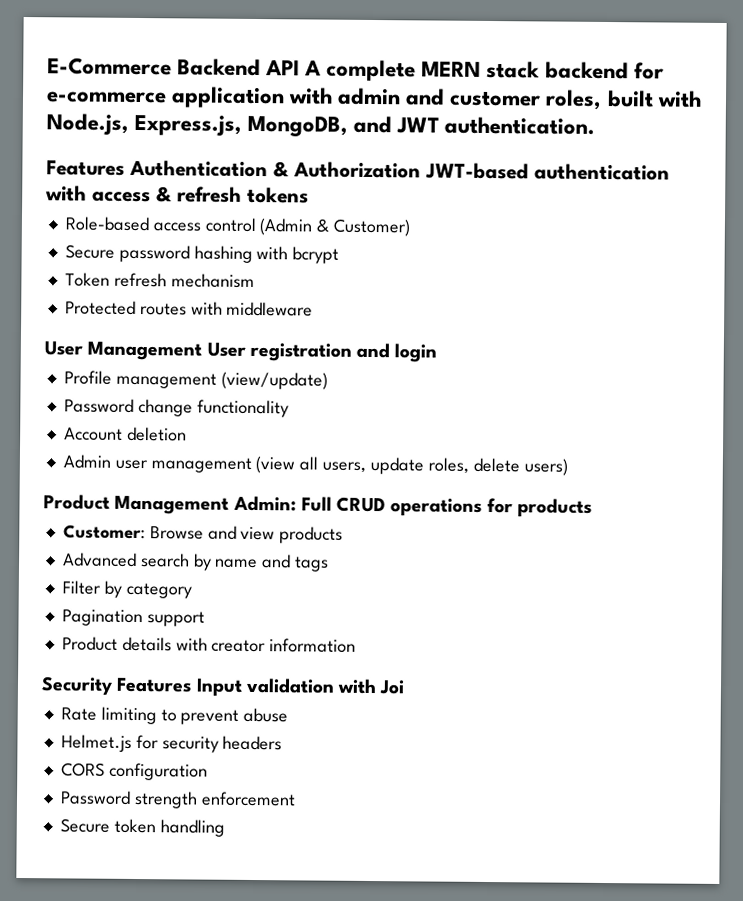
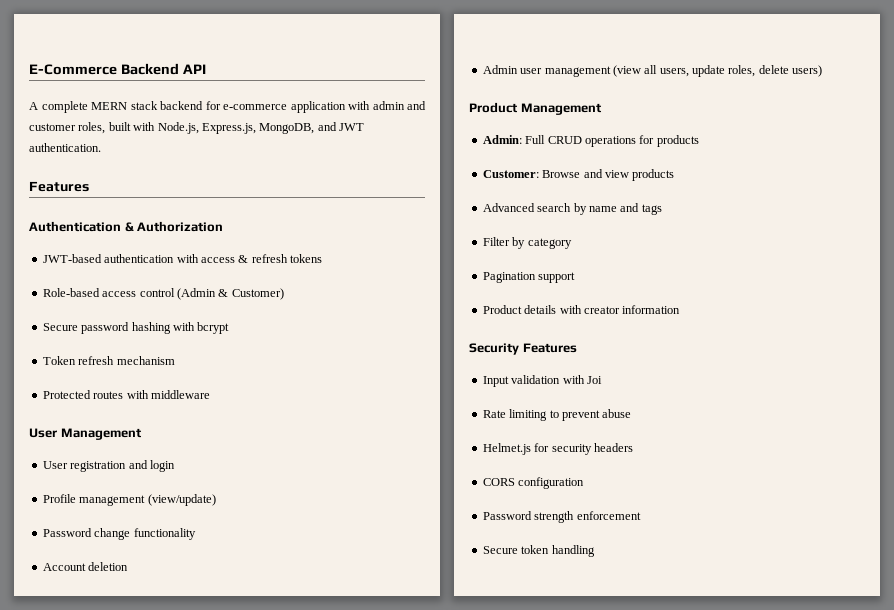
- E-Commerce Backend API A complete MERN stack backend for e-commerce application with admin and customer roles, built with Node.js, Express.js, MongoDB, and JWT authentication.
- Features Authentication & Authorization JWT-based authentication with access & refresh tokens
+ E-Commerce Backend API
+ A complete MERN stack backend for e-commerce application with admin and customer roles, built with Node.js, Express.js, MongoDB, and JWT authentication.
+ Features
+ Authentication & Authorization
+ JWT-based authentication with access & refresh tokens
- User Management User registration and login
+ User Management
+ User registration and login
- Product Management Admin: Full CRUD operations for products
+ Product Management
+ Admin: Full CRUD operations for products
- Security Features Input validation with Joi
+ Security Features
+ Input validation with Joi

